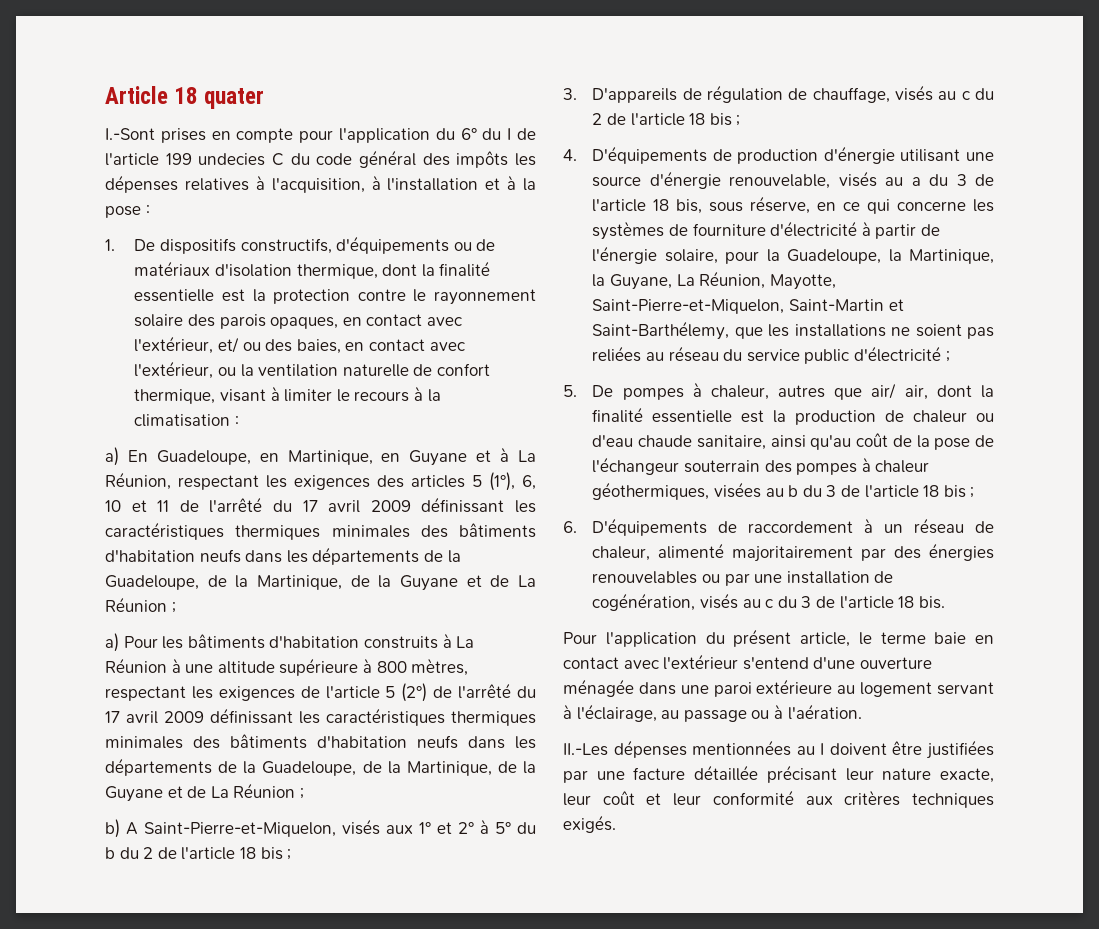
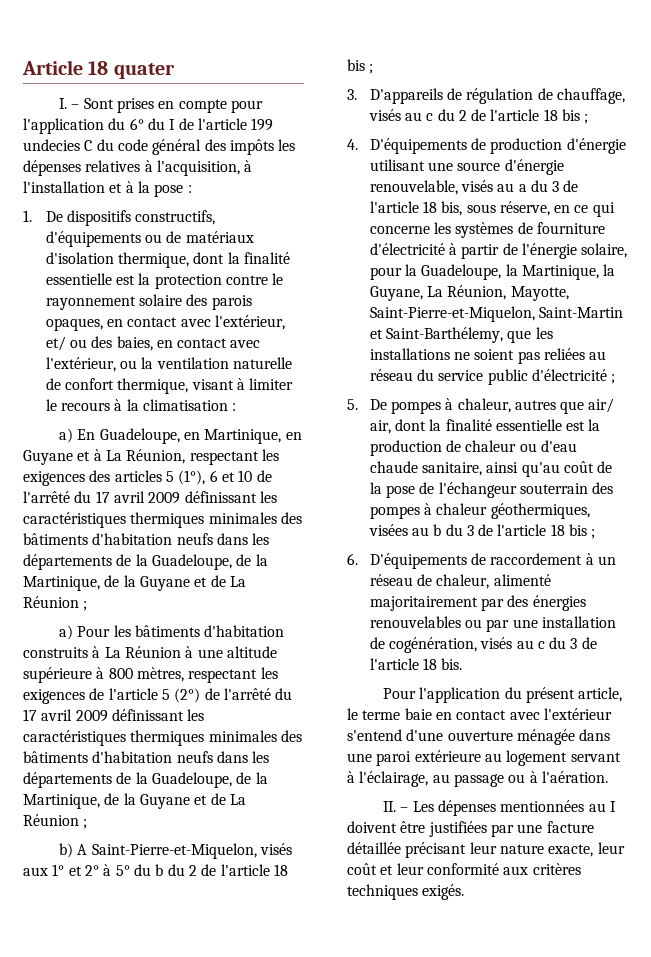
- I.-Sont prises en compte pour l'application du 6° du I de l'article 199 undecies C du code général des impôts les dépenses relatives à l'acquisition, à l'installation et à la pose :
+ I. – Sont prises en compte pour l'application du 6° du I de l'article 199 undecies C du code général des impôts les dépenses relatives à l'acquisition, à l'installation et à la pose :
- a) En Guadeloupe, en Martinique, en Guyane et à La Réunion, respectant les exigences des articles 5 (1°), 6, 10 et 11 de l'arrêté du 17 avril 2009 définissant les caractéristiques thermiques minimales des bâtiments d'habitation neufs dans les départements de la Guadeloupe, de la Martinique, de la Guyane et de La Réunion ;
+ a) En Guadeloupe, en Martinique, en Guyane et à La Réunion, respectant les exigences des articles 5 (1°), 6 et 10 de l'arrêté du 17 avril 2009 définissant les caractéristiques thermiques minimales des bâtiments d'habitation neufs dans les départements de la Guadeloupe, de la Martinique, de la Guyane et de La Réunion ;
- II.-Les dépenses mentionnées au I doivent être justifiées par une facture détaillée précisant leur nature exacte, leur coût et leur conformité aux critères techniques exigés.
+ II. – Les dépenses mentionnées au I doivent être justifiées par une facture détaillée précisant leur nature exacte, leur coût et leur conformité aux critères techniques exigés.

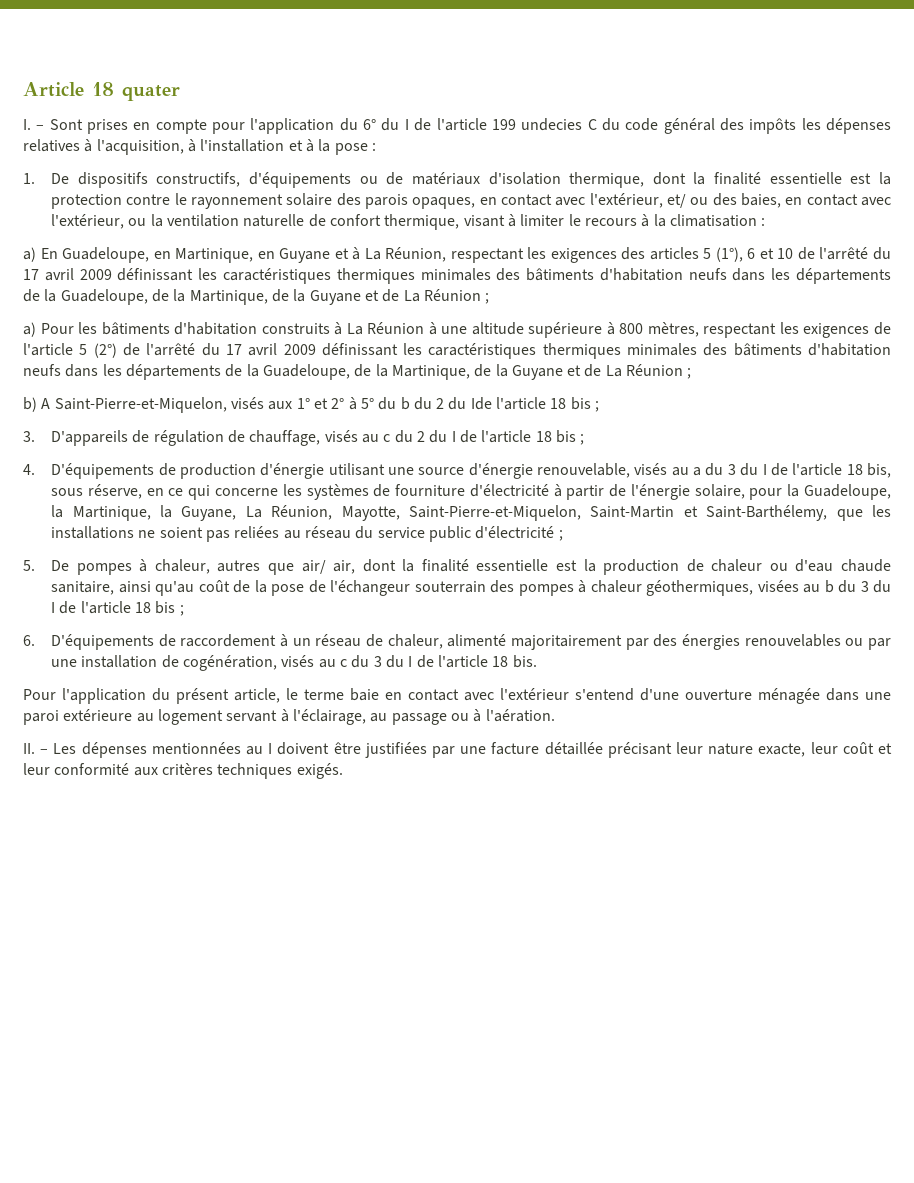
- b) A Saint-Pierre-et-Miquelon, visés aux 1° et 2° à 5° du b du 2 de l'article 18 bis ;
+ b) A Saint-Pierre-et-Miquelon, visés aux 1° et 2° à 5° du b du 2 du Ide l'article 18 bis ;
- 3. D'appareils de régulation de chauffage, visés au c du 2 de l'article 18 bis ;
+ 3. D'appareils de régulation de chauffage, visés au c du 2 du I de l'article 18 bis ;
- 4. D'équipements de production d'énergie utilisant une source d'énergie renouvelable, visés au a du 3 de l'article 18 bis, sous réserve, en ce qui concerne les systèmes de fourniture d'électricité à partir de l'énergie solaire, pour la Guadeloupe, la Martinique, la Guyane, La Réunion, Mayotte, Saint-Pierre-et-Miquelon, Saint-Martin et Saint-Barthélemy, que les installations ne soient pas reliées au réseau du service public d'électricité ;
+ 4. D'équipements de production d'énergie utilisant une source d'énergie renouvelable, visés au a du 3 du I de l'article 18 bis, sous réserve, en ce qui concerne les systèmes de fourniture d'électricité à partir de l'énergie solaire, pour la Guadeloupe, la Martinique, la Guyane, La Réunion, Mayotte, Saint-Pierre-et-Miquelon, Saint-Martin et Saint-Barthélemy, que les installations ne soient pas reliées au réseau du service public d'électricité ;
- 5. De pompes à chaleur, autres que air/ air, dont la finalité essentielle est la production de chaleur ou d'eau chaude sanitaire, ainsi qu'au coût de la pose de l'échangeur souterrain des pompes à chaleur géothermiques, visées au b du 3 de l'article 18 bis ;
+ 5. De pompes à chaleur, autres que air/ air, dont la finalité essentielle est la production de chaleur ou d'eau chaude sanitaire, ainsi qu'au coût de la pose de l'échangeur souterrain des pompes à chaleur géothermiques, visées au b du 3 du I de l'article 18 bis ;
- 6. D'équipements de raccordement à un réseau de chaleur, alimenté majoritairement par des énergies renouvelables ou par une installation de cogénération, visés au c du 3 de l'article 18 bis.
+ 6. D'équipements de raccordement à un réseau de chaleur, alimenté majoritairement par des énergies renouvelables ou par une installation de cogénération, visés au c du 3 du I de l'article 18 bis.

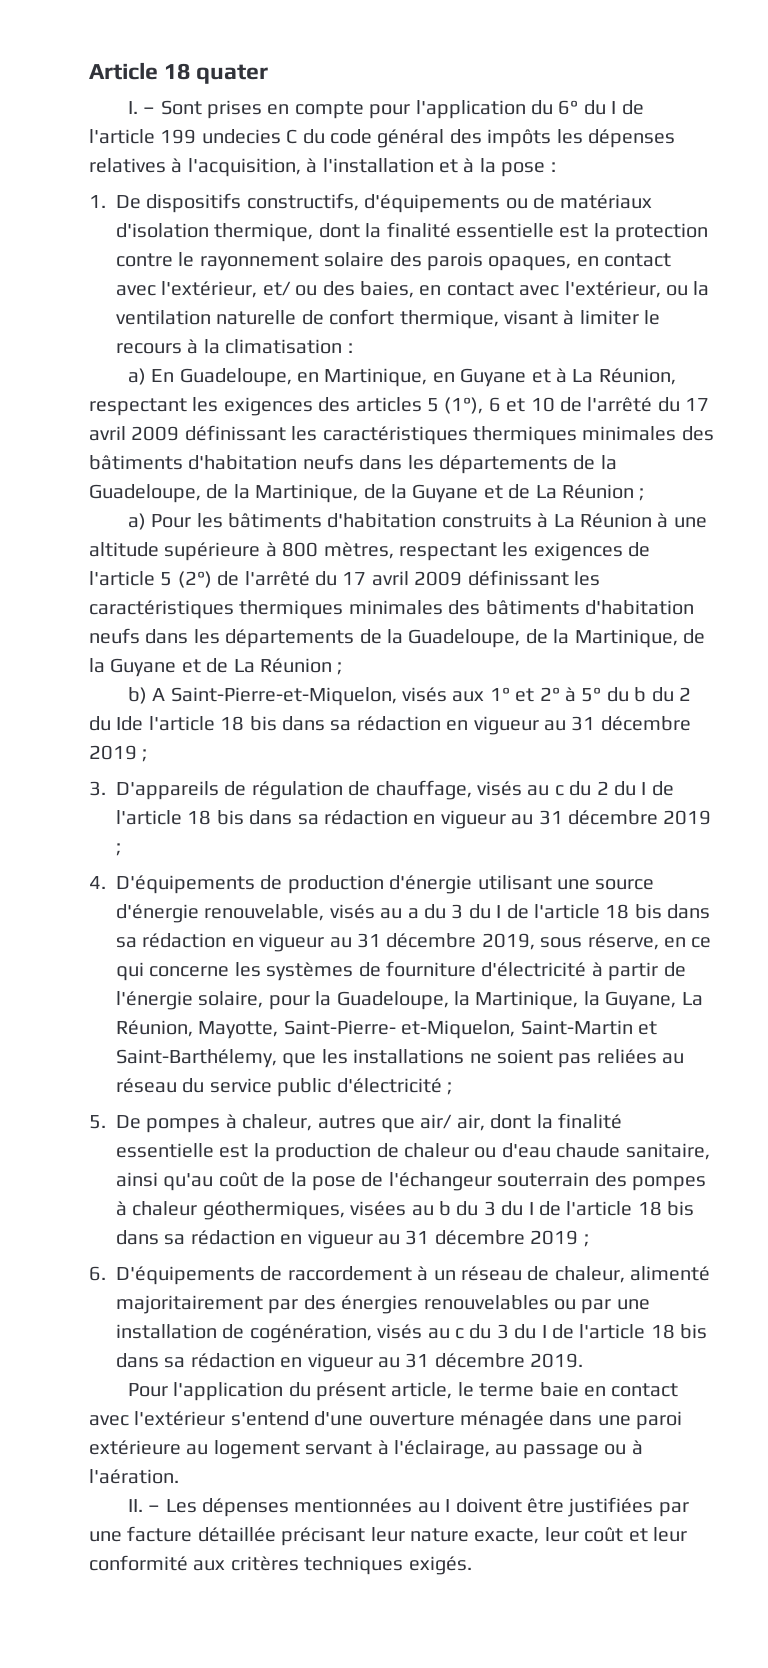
- b) A Saint-Pierre-et-Miquelon, visés aux 1° et 2° à 5° du b du 2 du Ide l'article 18 bis ;
+ b) A Saint-Pierre-et-Miquelon, visés aux 1° et 2° à 5° du b du 2 du Ide l'article 18 bis dans sa rédaction en vigueur au 31 décembre 2019 ;
- 3. D'appareils de régulation de chauffage, visés au c du 2 du I de l'article 18 bis ;
+ 3. D'appareils de régulation de chauffage, visés au c du 2 du I de l'article 18 bis dans sa rédaction en vigueur au 31 décembre 2019 ;
- 4. D'équipements de production d'énergie utilisant une source d'énergie renouvelable, visés au a du 3 du I de l'article 18 bis, sous réserve, en ce qui concerne les systèmes de fourniture d'électricité à partir de l'énergie solaire, pour la Guadeloupe, la Martinique, la Guyane, La Réunion, Mayotte, Saint-Pierre-et-Miquelon, Saint-Martin et Saint-Barthélemy, que les installations ne soient pas reliées au réseau du service public d'électricité ;
+ 4. D'équipements de production d'énergie utilisant une source d'énergie renouvelable, visés au a du 3 du I de l'article 18 bis dans sa rédaction en vigueur au 31 décembre 2019, sous réserve, en ce qui concerne les systèmes de fourniture d'électricité à partir de l'énergie solaire, pour la Guadeloupe, la Martinique, la Guyane, La Réunion, Mayotte, Saint-Pierre- et-Miquelon, Saint-Martin et Saint-Barthélemy, que les installations ne soient pas reliées au réseau du service public d'électricité ;
- 5. De pompes à chaleur, autres que air/ air, dont la finalité essentielle est la production de chaleur ou d'eau chaude sanitaire, ainsi qu'au coût de la pose de l'échangeur souterrain des pompes à chaleur géothermiques, visées au b du 3 du I de l'article 18 bis ;
+ 5. De pompes à chaleur, autres que air/ air, dont la finalité essentielle est la production de chaleur ou d'eau chaude sanitaire, ainsi qu'au coût de la pose de l'échangeur souterrain des pompes à chaleur géothermiques, visées au b du 3 du I de l'article 18 bis dans sa rédaction en vigueur au 31 décembre 2019 ;
- 6. D'équipements de raccordement à un réseau de chaleur, alimenté majoritairement par des énergies renouvelables ou par une installation de cogénération, visés au c du 3 du I de l'article 18 bis.
+ 6. D'équipements de raccordement à un réseau de chaleur, alimenté majoritairement par des énergies renouvelables ou par une installation de cogénération, visés au c du 3 du I de l'article 18 bis dans sa rédaction en vigueur au 31 décembre 2019.

